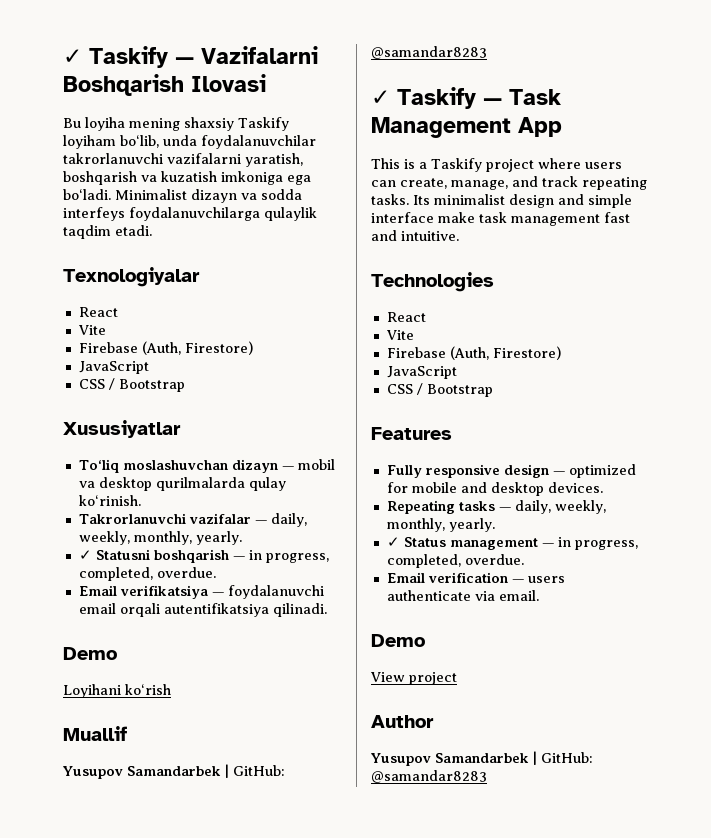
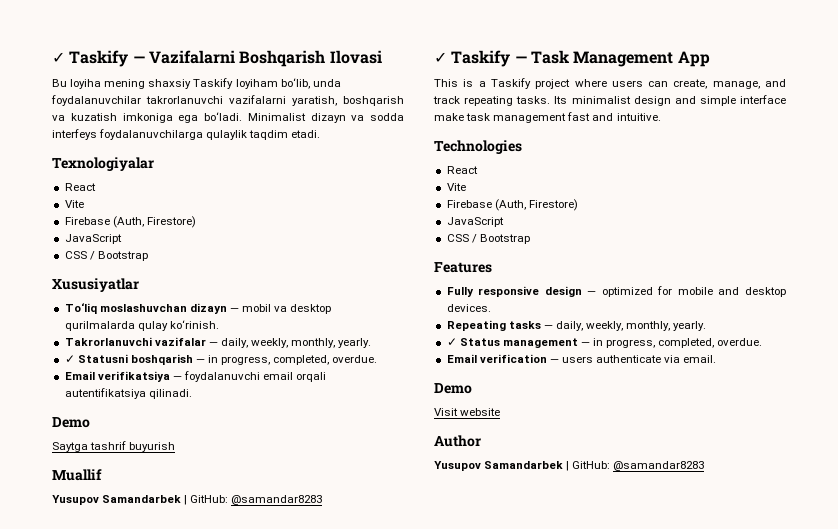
- Loyihani ko‘rish
+ Saytga tashrif buyurish
- View project
+ Visit website

